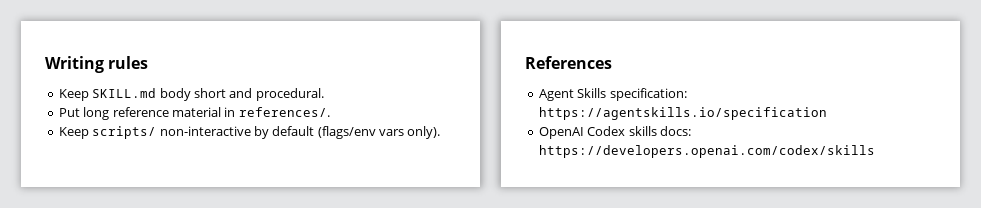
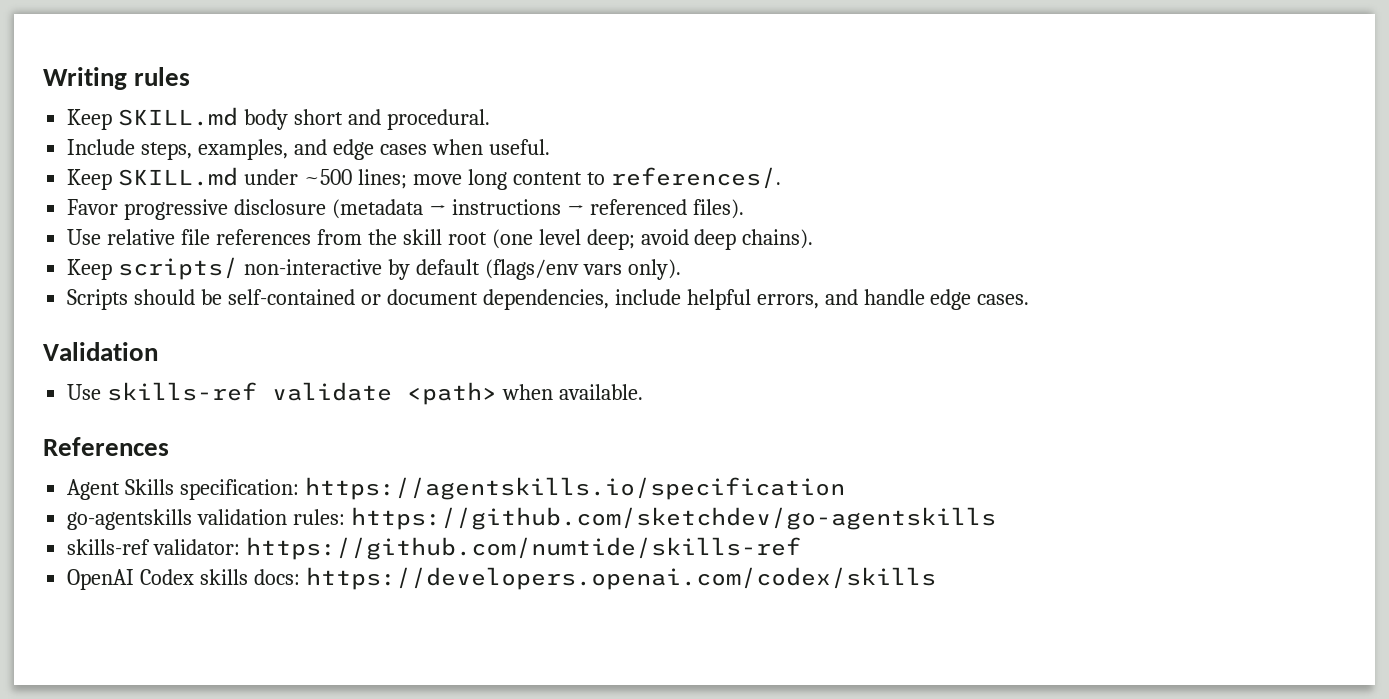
- Put long reference material in references/.
+ Include steps, examples, and edge cases when useful.
+ Keep SKILL.md under ~500 lines; move long content to references/.
+ Favor progressive disclosure (metadata → instructions → referenced files).
+ Use relative file references from the skill root (one level deep; avoid deep chains).
+ Scripts should be self-contained or document dependencies, include helpful errors, and handle edge cases.
+ Validation
+ Use skills-ref validate <path> when available.
+ go-agentskills validation rules: https://github.com/sketchdev/go-agentskills
+ skills-ref validator: https://github.com/numtide/skills-ref

